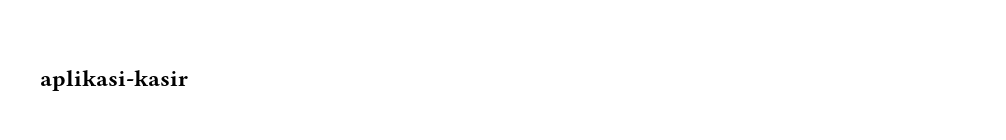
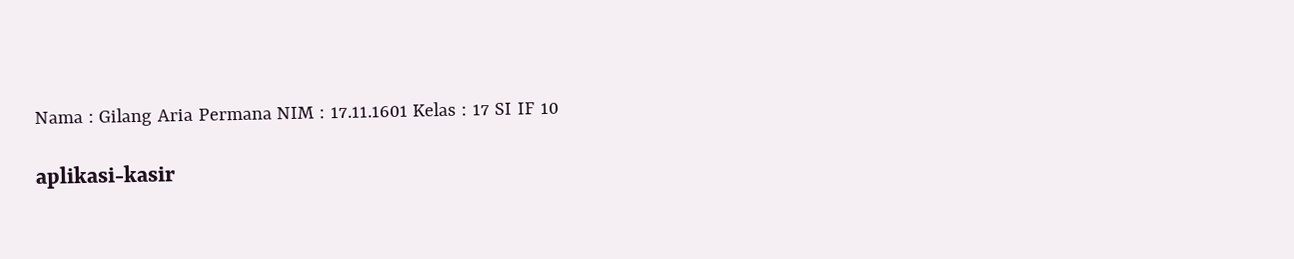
+ Nama : Gilang Aria Permana NIM : 17.11.1601 Kelas : 17 SI IF 10

